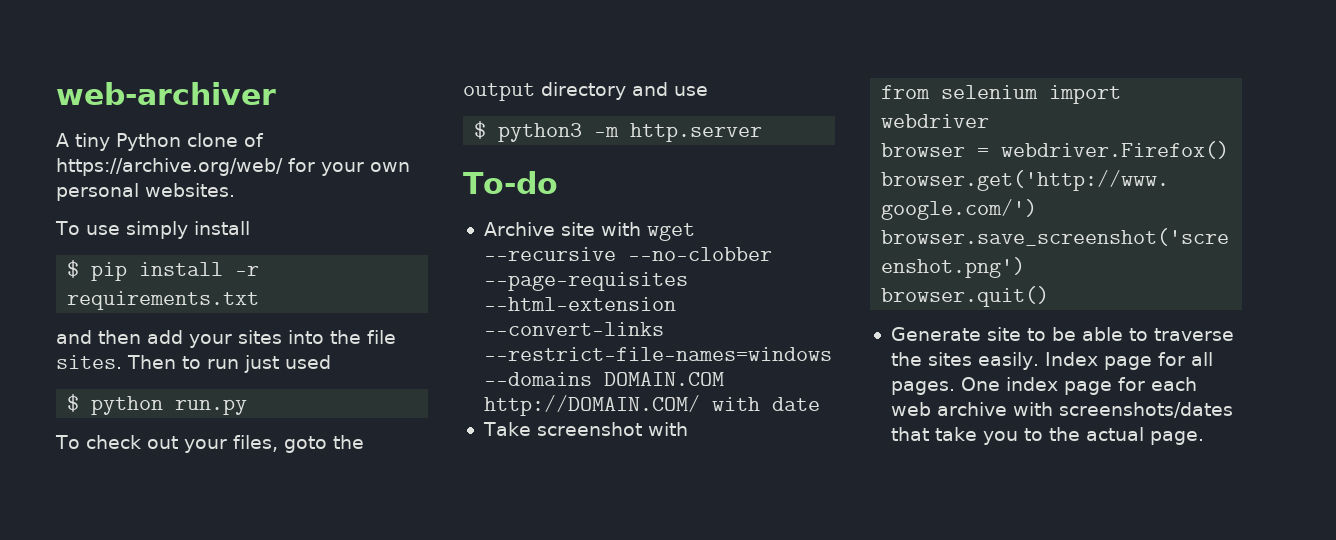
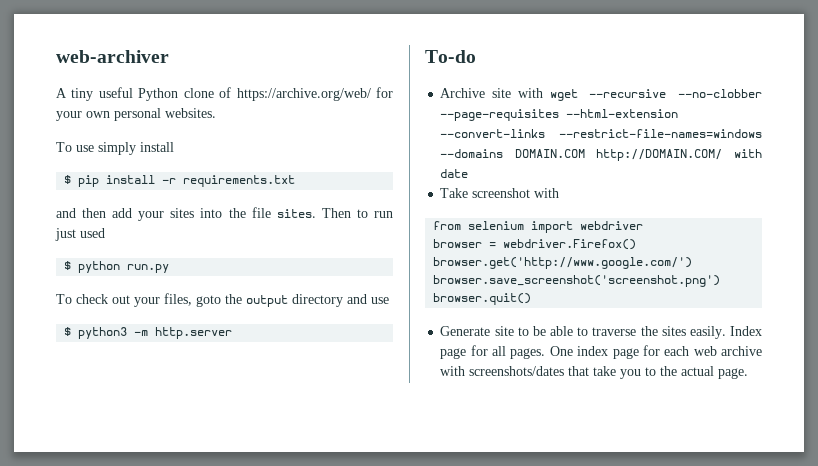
- A tiny Python clone of https://archive.org/web/ for your own personal websites.
+ A tiny useful Python clone of https://archive.org/web/ for your own personal websites.

